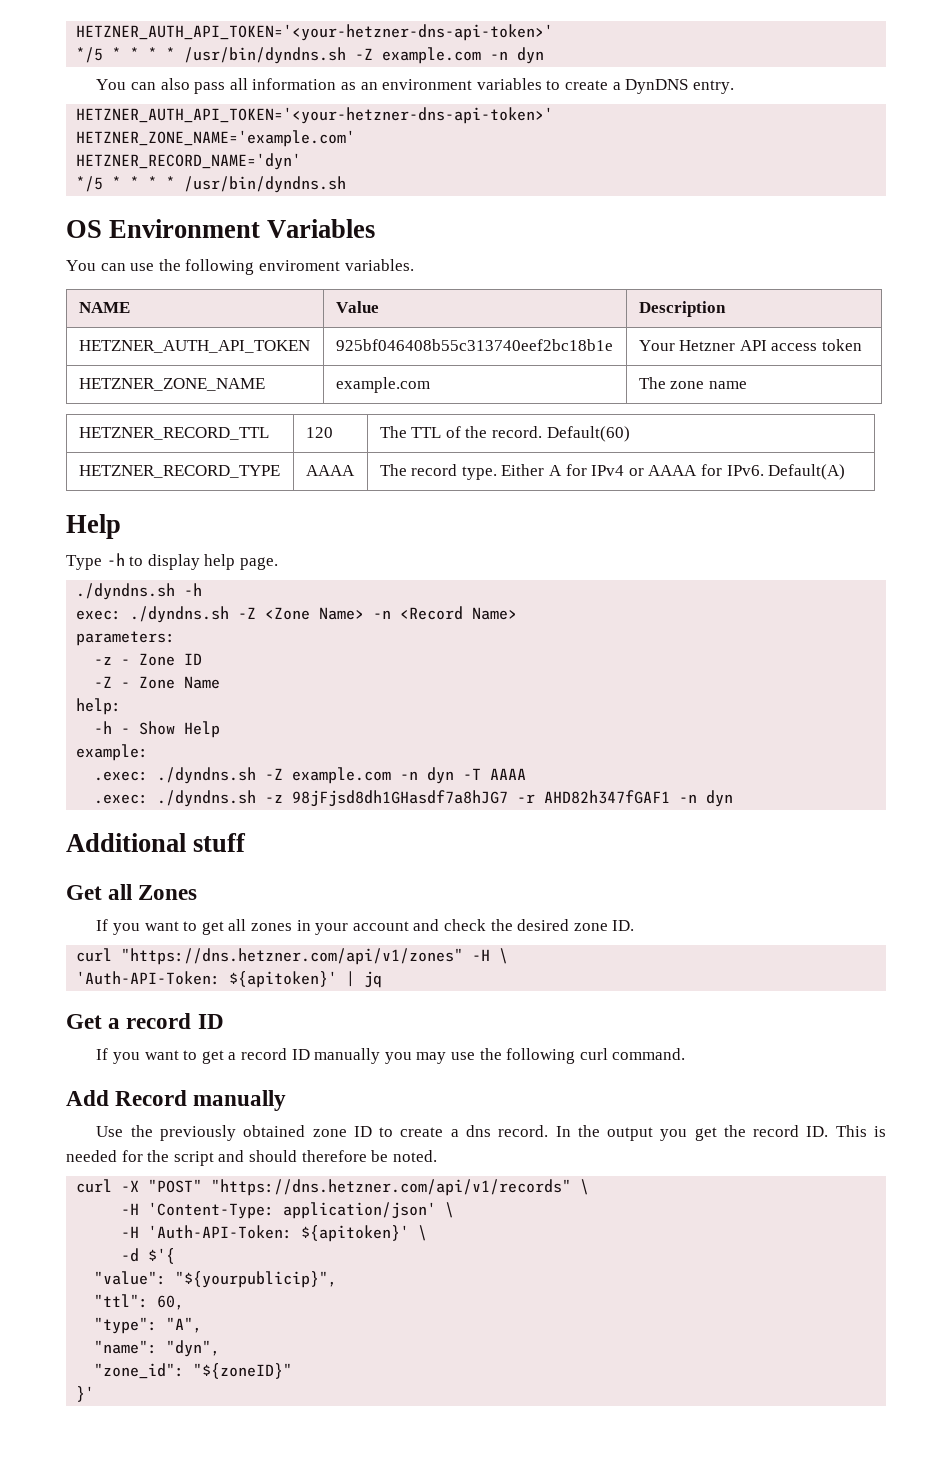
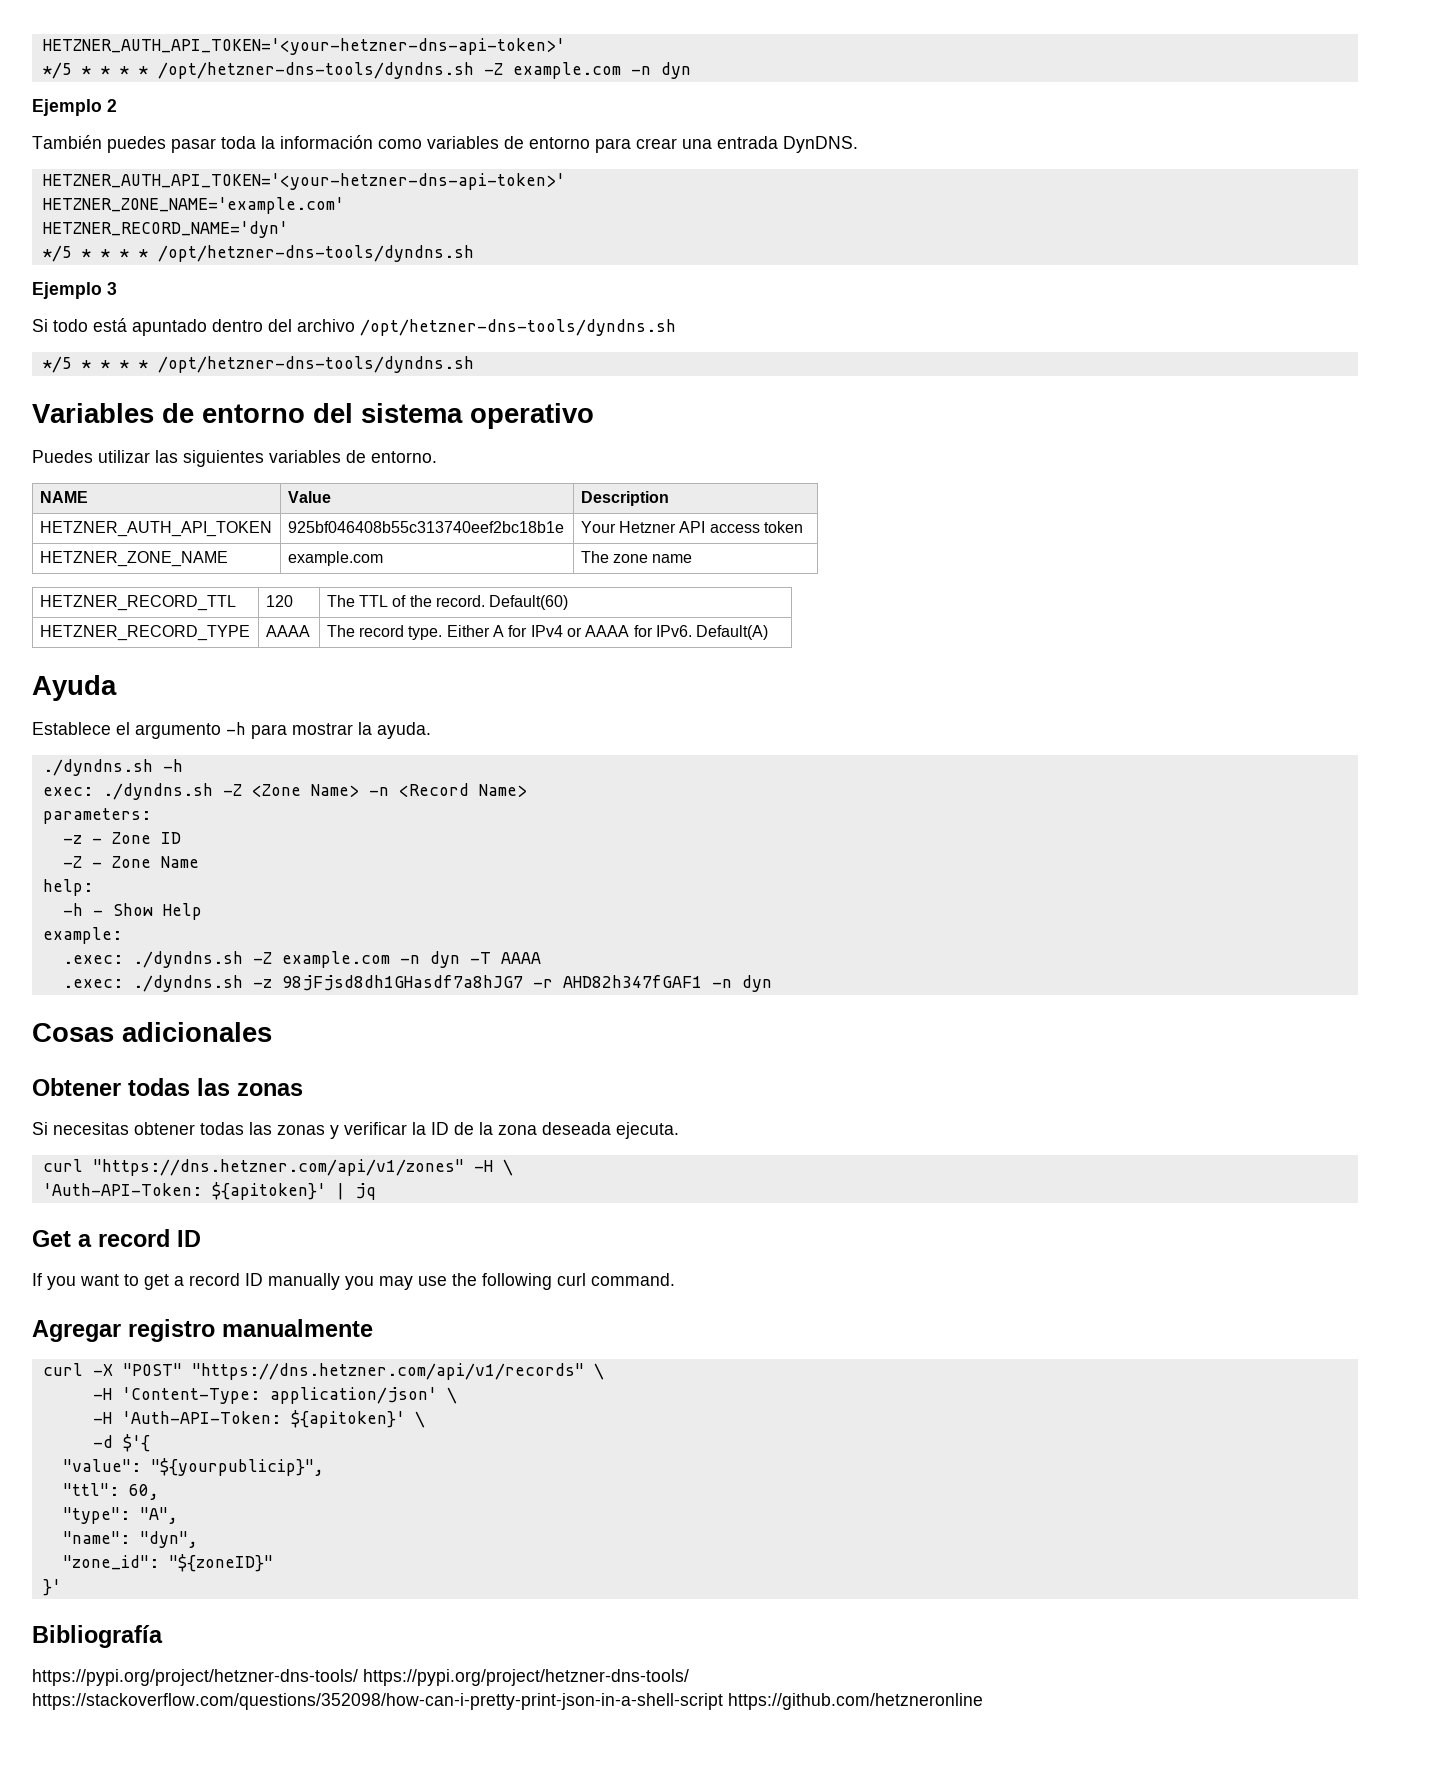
- */5 * * * * /usr/bin/dyndns.sh -Z example.com -n dyn
+ */5 * * * * /opt/hetzner-dns-tools/dyndns.sh -Z example.com -n dyn
- You can also pass all information as an environment variables to create a DynDNS entry.
+ Ejemplo 2
+ También puedes pasar toda la información como variables de entorno para crear una entrada DynDNS.
  HETZNER_RECORD_NAME='dyn'
- */5 * * * * /usr/bin/dyndns.sh
- OS Environment Variables
- You can use the following enviroment variables.
+ */5 * * * * /opt/hetzner-dns-tools/dyndns.sh
+ Ejemplo 3
+ Si todo está apuntado dentro del archivo /opt/hetzner-dns-tools/dyndns.sh
+ */5 * * * * /opt/hetzner-dns-tools/dyndns.sh
+ Variables de entorno del sistema operativo
+ Puedes utilizar las siguientes variables de entorno.
  HETZNER_RECORD_TYPE | AAAA | The record type. Either A for IPv4 or AAAA for IPv6. Default(A)
- Help
- Type -h to display help page.
+ Ayuda
+ Establece el argumento -h para mostrar la ayuda.
- Additional stuff
- Get all Zones
- If you want to get all zones in your account and check the desired zone ID.
+ Cosas adicionales
+ Obtener todas las zonas
+ Si necesitas obtener todas las zonas y verificar la ID de la zona deseada ejecuta.
- Add Record manually
- Use the previously obtained zone ID to create a dns record. In the output you get the record ID. This is needed for the script and should therefore be noted.
+ Agregar registro manualmente
+ Bibliografía
+ https://pypi.org/project/hetzner-dns-tools/ https://pypi.org/project/hetzner-dns-tools/ https://stackoverflow.com/questions/352098/how-can-i-pretty-print-json-in-a-shell-script https://github.com/hetzneronline

